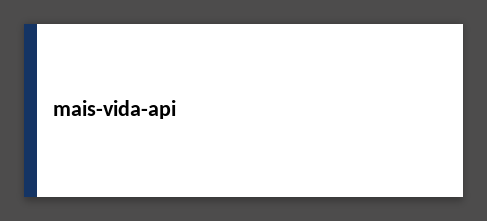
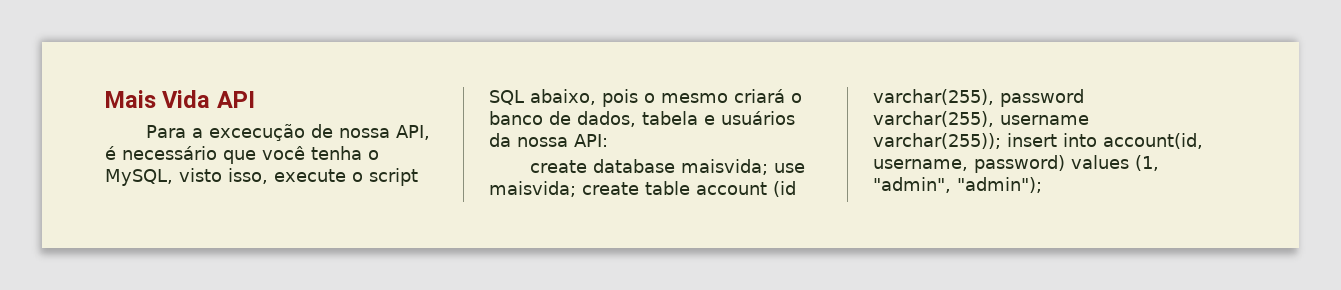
- mais-vida-api
+ Mais Vida API
+ Para a excecução de nossa API, é necessário que você tenha o MySQL, visto isso, execute o script SQL abaixo, pois o mesmo criará o banco de dados, tabela e usuários da nossa API:
+ create database maisvida; use maisvida; create table account (id varchar(255), password varchar(255), username varchar(255)); insert into account(id, username, password) values (1, "admin", "admin");

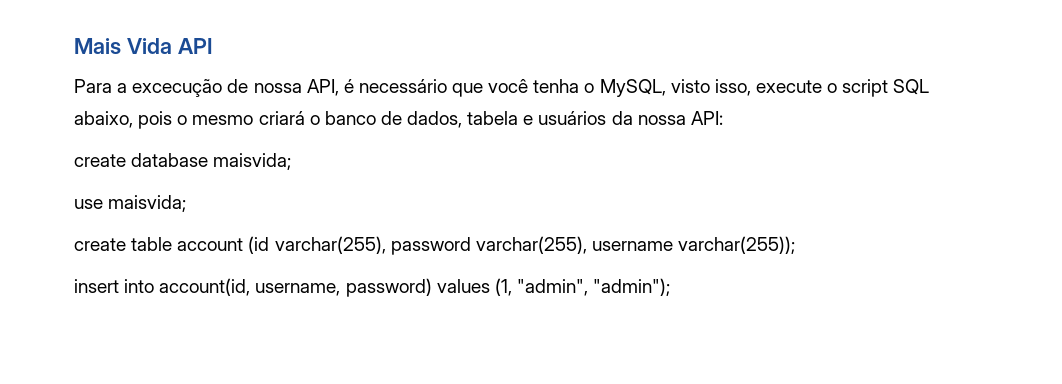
- create database maisvida; use maisvida; create table account (id varchar(255), password varchar(255), username varchar(255)); insert into account(id, username, password) values (1, "admin", "admin");
+ create database maisvida;
+ use maisvida;
+ create table account (id varchar(255), password varchar(255), username varchar(255));
+ insert into account(id, username, password) values (1, "admin", "admin");

